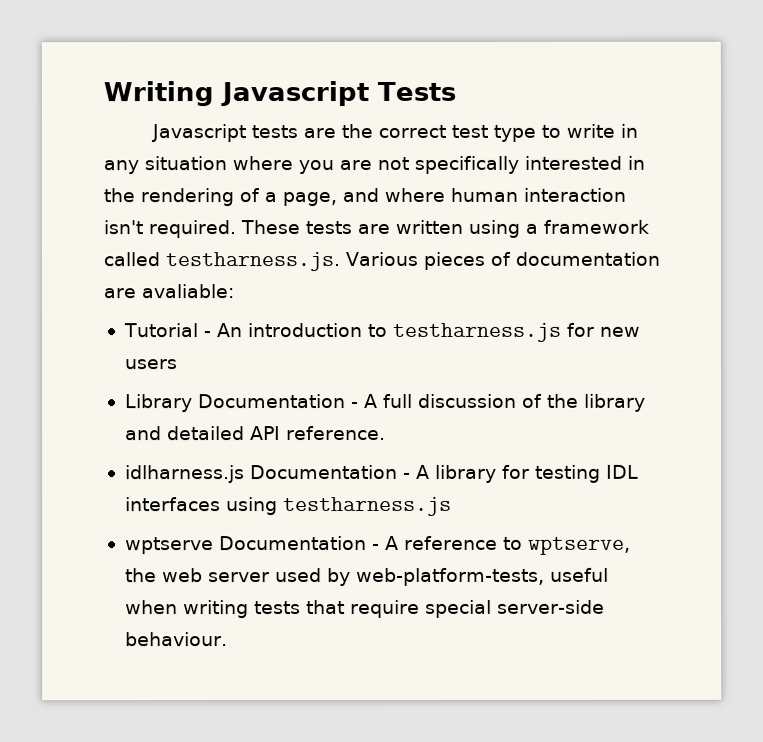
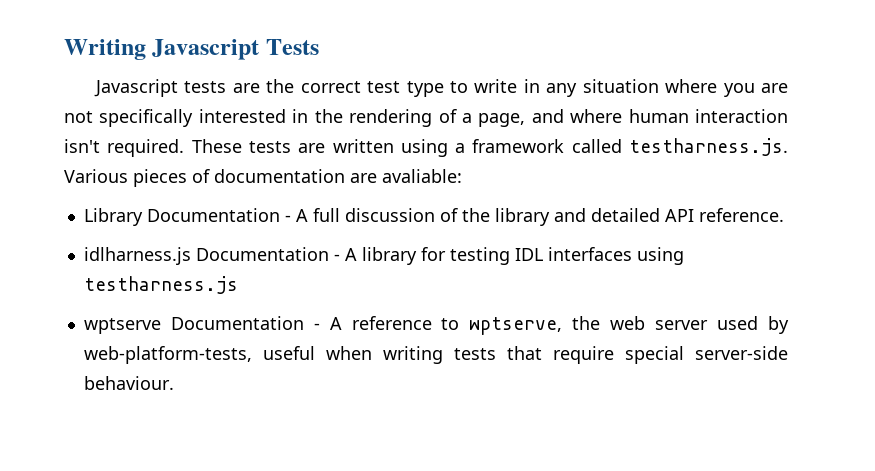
- Tutorial - An introduction to testharness.js for new users

